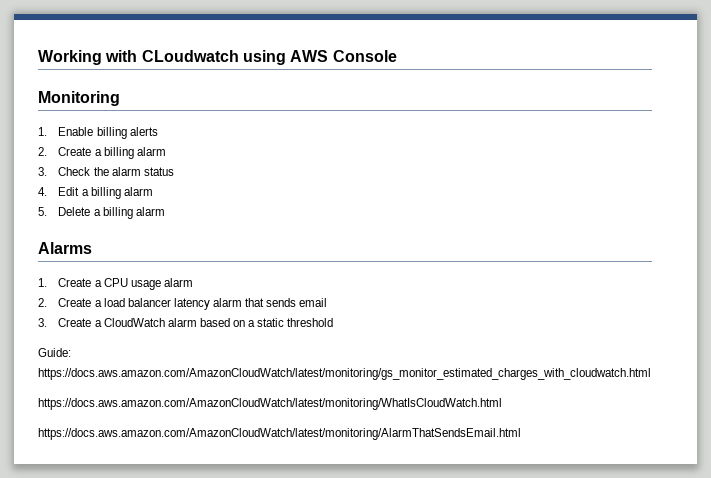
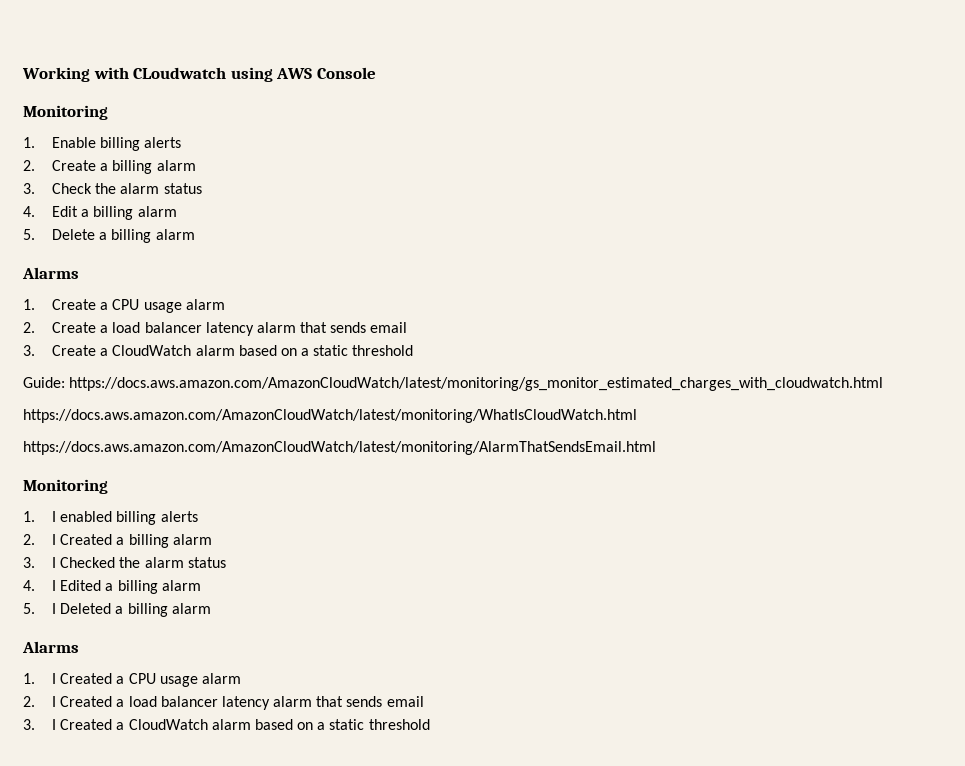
  https://docs.aws.amazon.com/AmazonCloudWatch/latest/monitoring/AlarmThatSendsEmail.html
+ Monitoring
+ 1. I enabled billing alerts
+ 2. I Created a billing alarm
+ 3. I Checked the alarm status
+ 4. I Edited a billing alarm
+ 5. I Deleted a billing alarm
+ Alarms
+ 1. I Created a CPU usage alarm
+ 2. I Created a load balancer latency alarm that sends email
+ 3. I Created a CloudWatch alarm based on a static threshold

